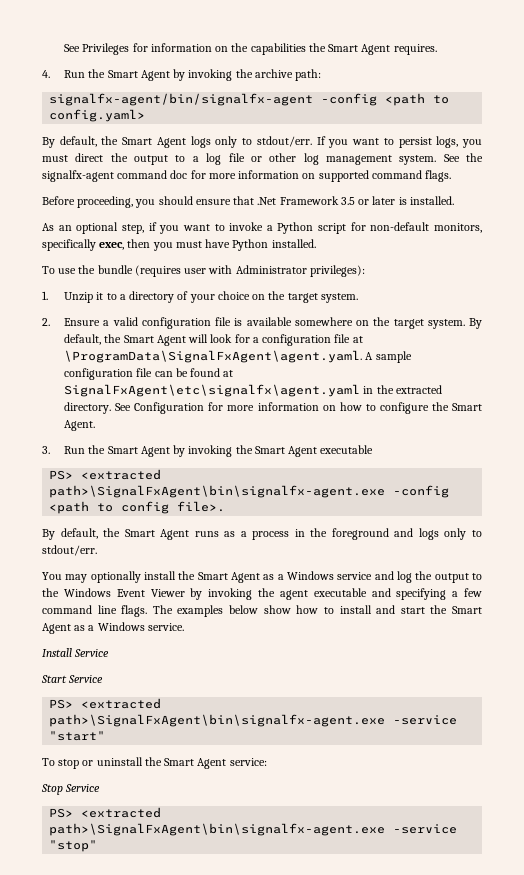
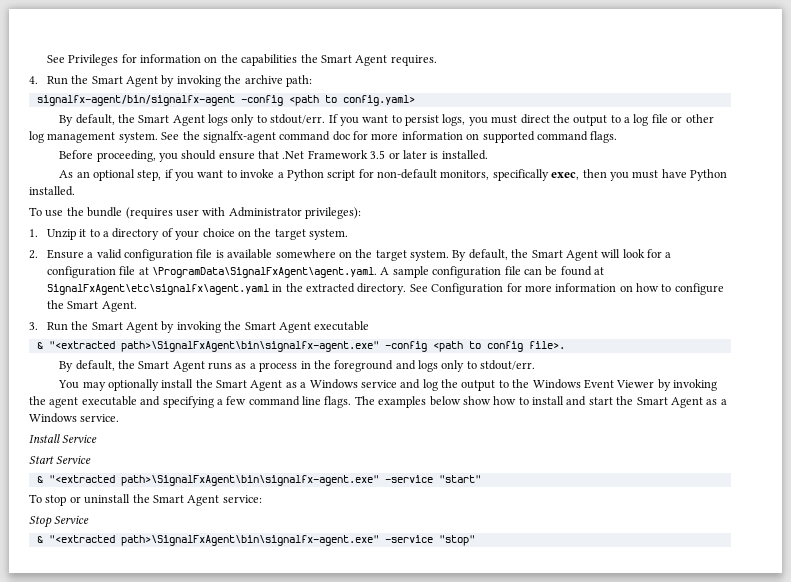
- PS> <extracted path>\SignalFxAgent\bin\signalfx-agent.exe -config <path to config file>.
+ & "<extracted path>\SignalFxAgent\bin\signalfx-agent.exe" -config <path to config file>.
- PS> <extracted path>\SignalFxAgent\bin\signalfx-agent.exe -service "start"
+ & "<extracted path>\SignalFxAgent\bin\signalfx-agent.exe" -service "start"
- PS> <extracted path>\SignalFxAgent\bin\signalfx-agent.exe -service "stop"
+ & "<extracted path>\SignalFxAgent\bin\signalfx-agent.exe" -service "stop"

